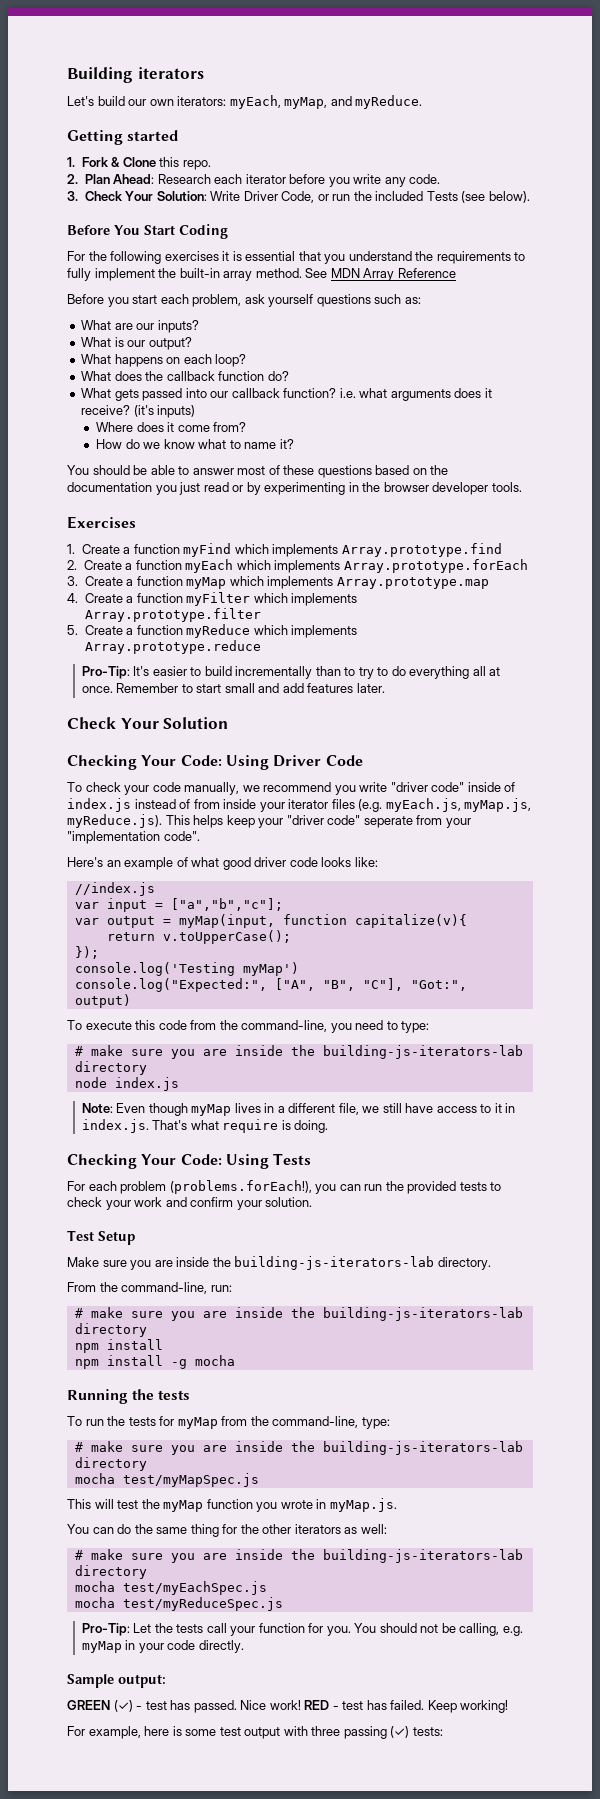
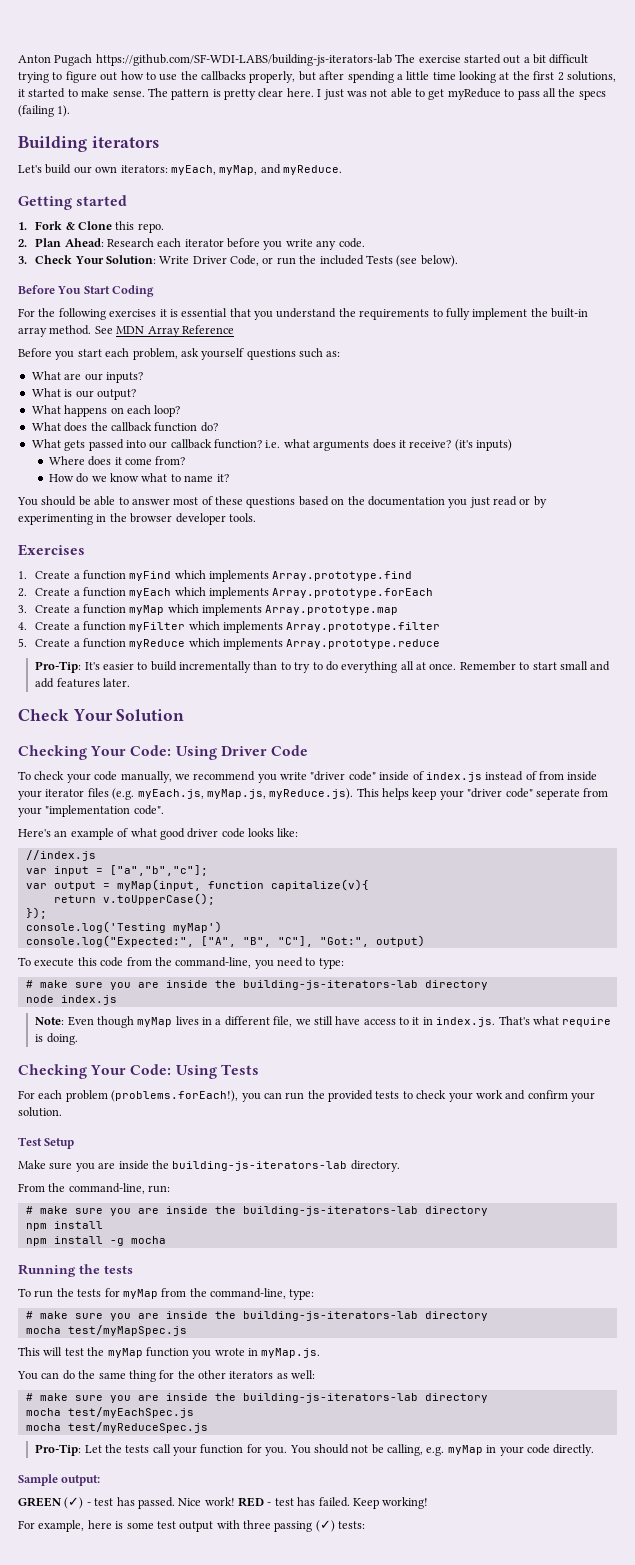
+ Anton Pugach https://github.com/SF-WDI-LABS/building-js-iterators-lab The exercise started out a bit difficult trying to figure out how to use the callbacks properly, but after spending a little time looking at the first 2 solutions, it started to make sense. The pattern is pretty clear here. I just was not able to get myReduce to pass all the specs (failing 1).

